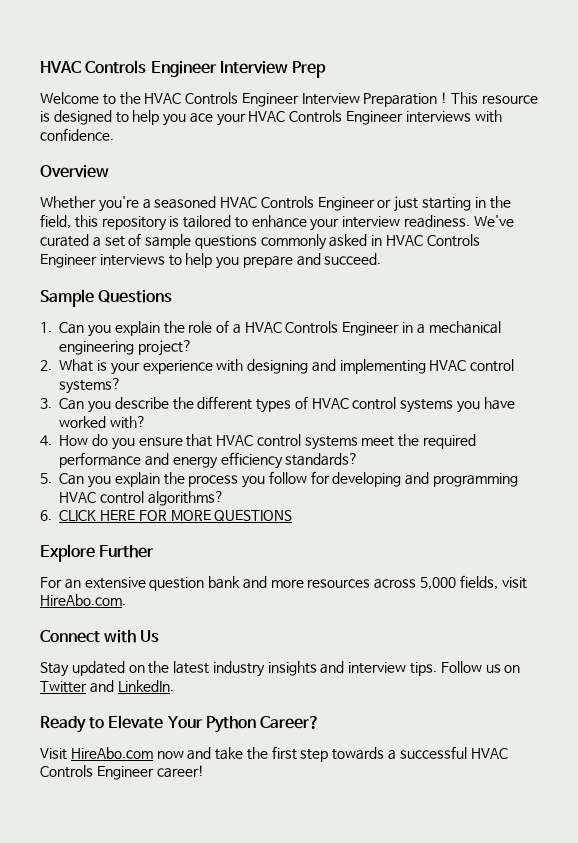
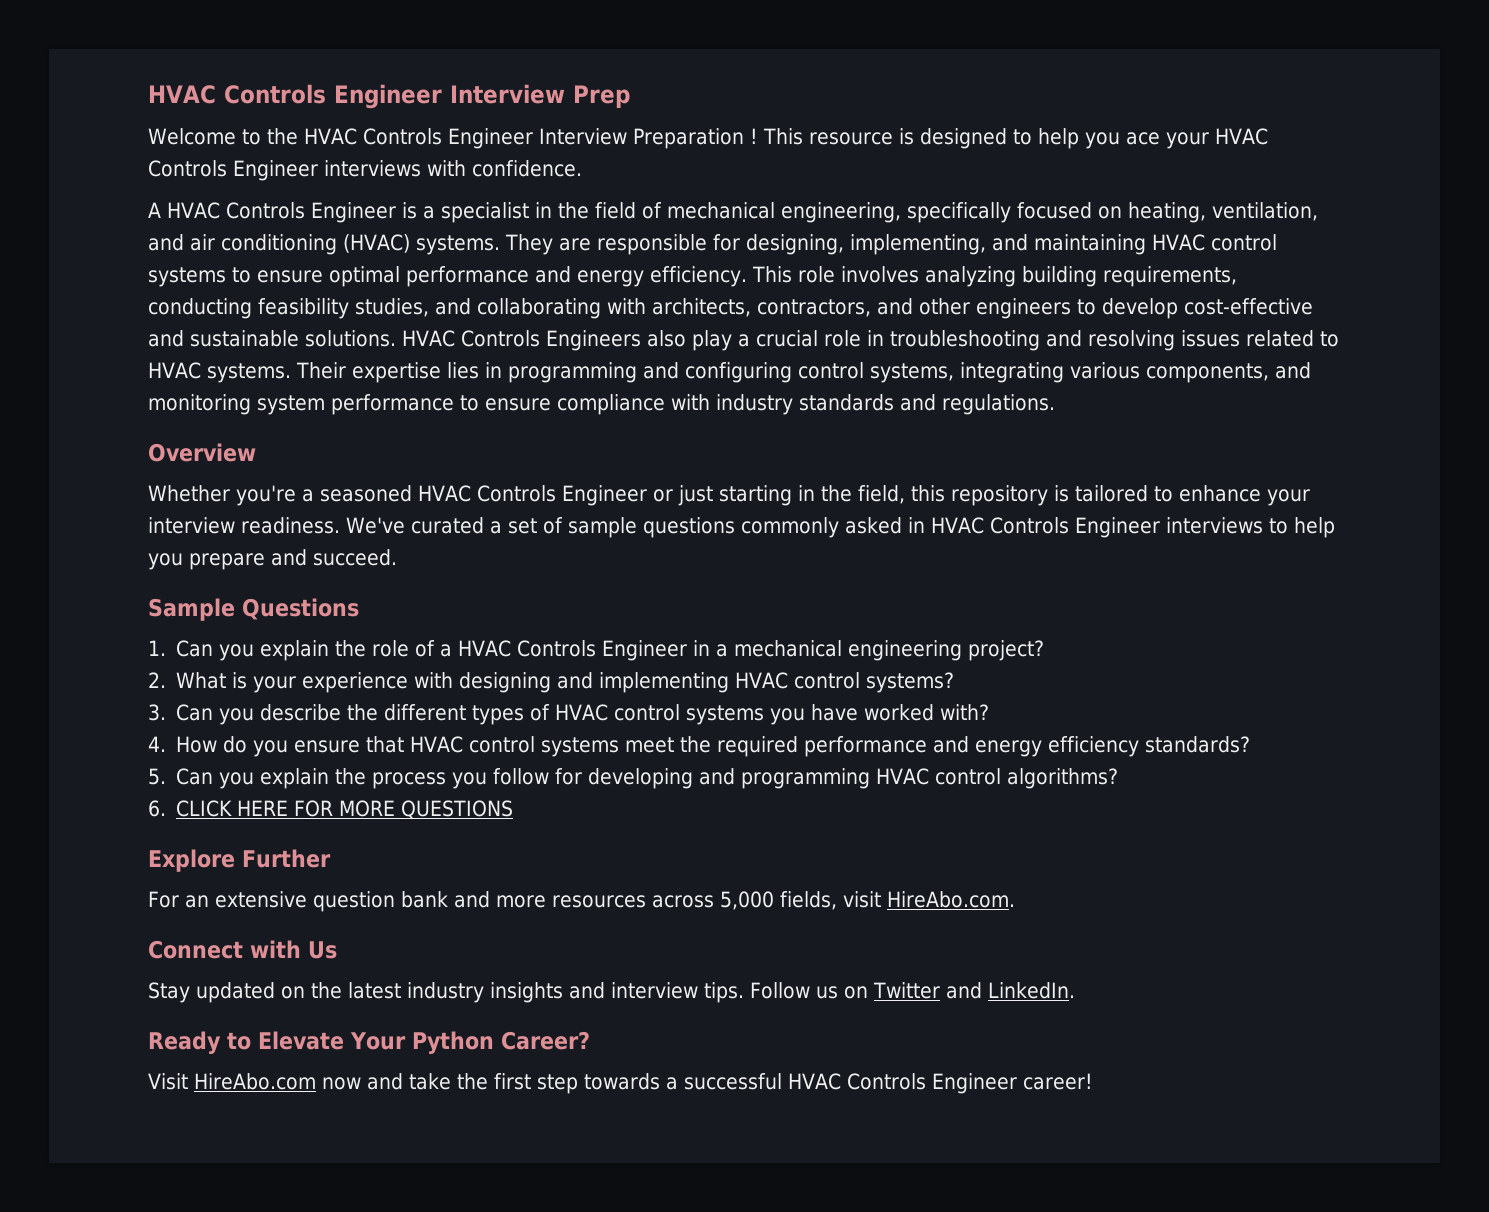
+ A HVAC Controls Engineer is a specialist in the field of mechanical engineering, specifically focused on heating, ventilation, and air conditioning (HVAC) systems. They are responsible for designing, implementing, and maintaining HVAC control systems to ensure optimal performance and energy efficiency. This role involves analyzing building requirements, conducting feasibility studies, and collaborating with architects, contractors, and other engineers to develop cost-effective and sustainable solutions. HVAC Controls Engineers also play a crucial role in troubleshooting and resolving issues related to HVAC systems. Their expertise lies in programming and configuring control systems, integrating various components, and monitoring system performance to ensure compliance with industry standards and regulations.

